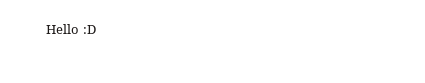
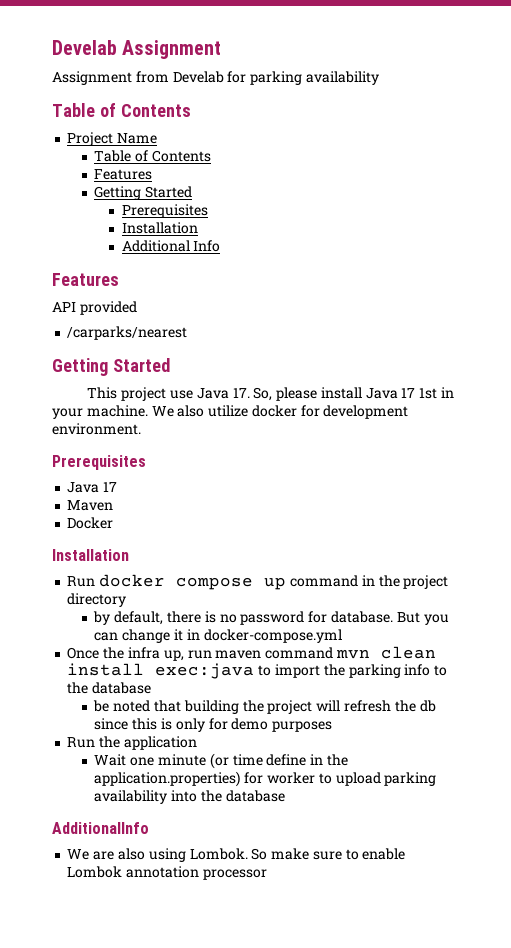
- Hello :D
+ Develab Assignment
+ Assignment from Develab for parking availability
+ Table of Contents
+ Project Name
+ Table of Contents
+ Features
+ Getting Started
+ Prerequisites
+ Installation
+ Additional Info
+ Features
+ API provided
+ /carparks/nearest
+ Getting Started
+ This project use Java 17. So, please install Java 17 1st in your machine. We also utilize docker for development environment.
+ Prerequisites
+ Java 17
+ Maven
+ Docker
+ Installation
+ Run docker compose up command in the project directory
+ by default, there is no password for database. But you can change it in docker-compose.yml
+ Once the infra up, run maven command mvn clean install exec:java to import the parking info to the database
+ be noted that building the project will refresh the db since this is only for demo purposes
+ Run the application
+ Wait one minute (or time define in the application.properties) for worker to upload parking availability into the database
+ AdditionalInfo
+ We are also using Lombok. So make sure to enable Lombok annotation processor

